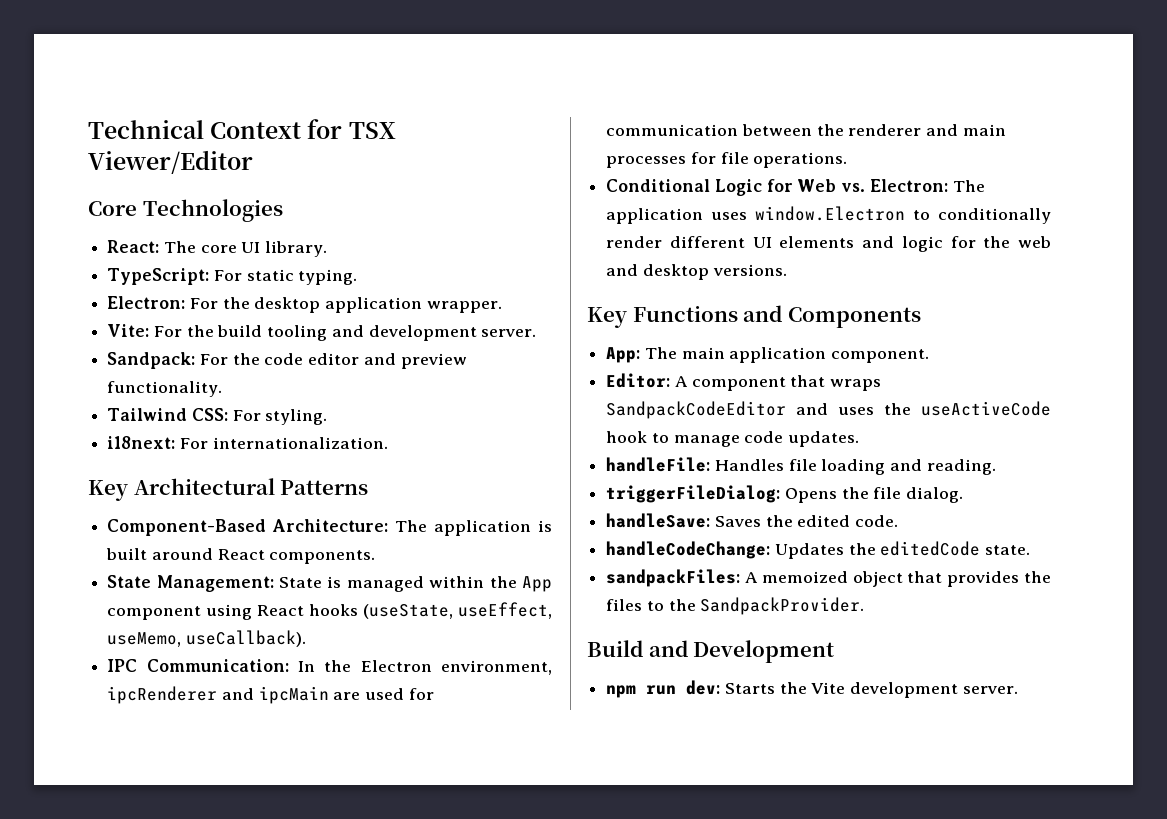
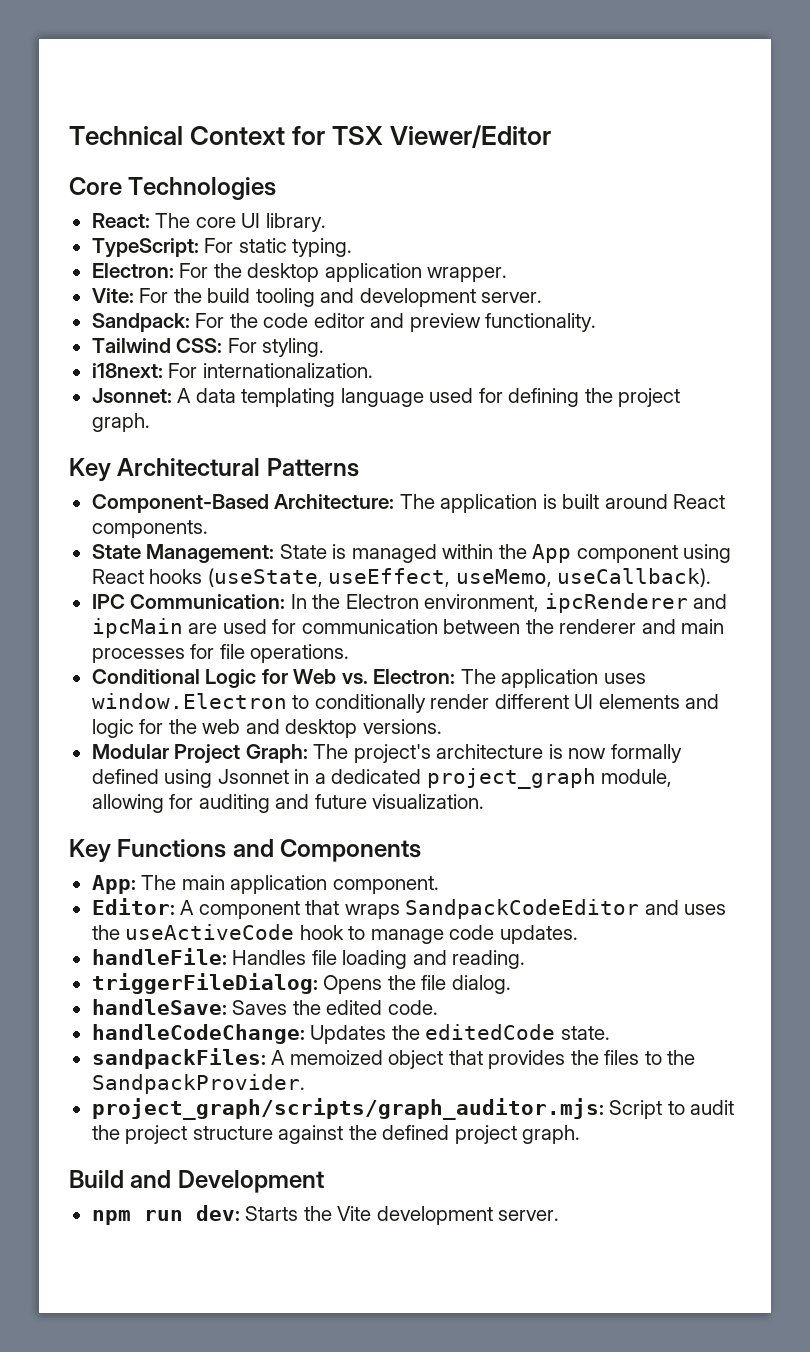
+ Jsonnet: A data templating language used for defining the project graph.
+ Modular Project Graph: The project's architecture is now formally defined using Jsonnet in a dedicated project_graph module, allowing for auditing and future visualization.
+ project_graph/scripts/graph_auditor.mjs: Script to audit the project structure against the defined project graph.

